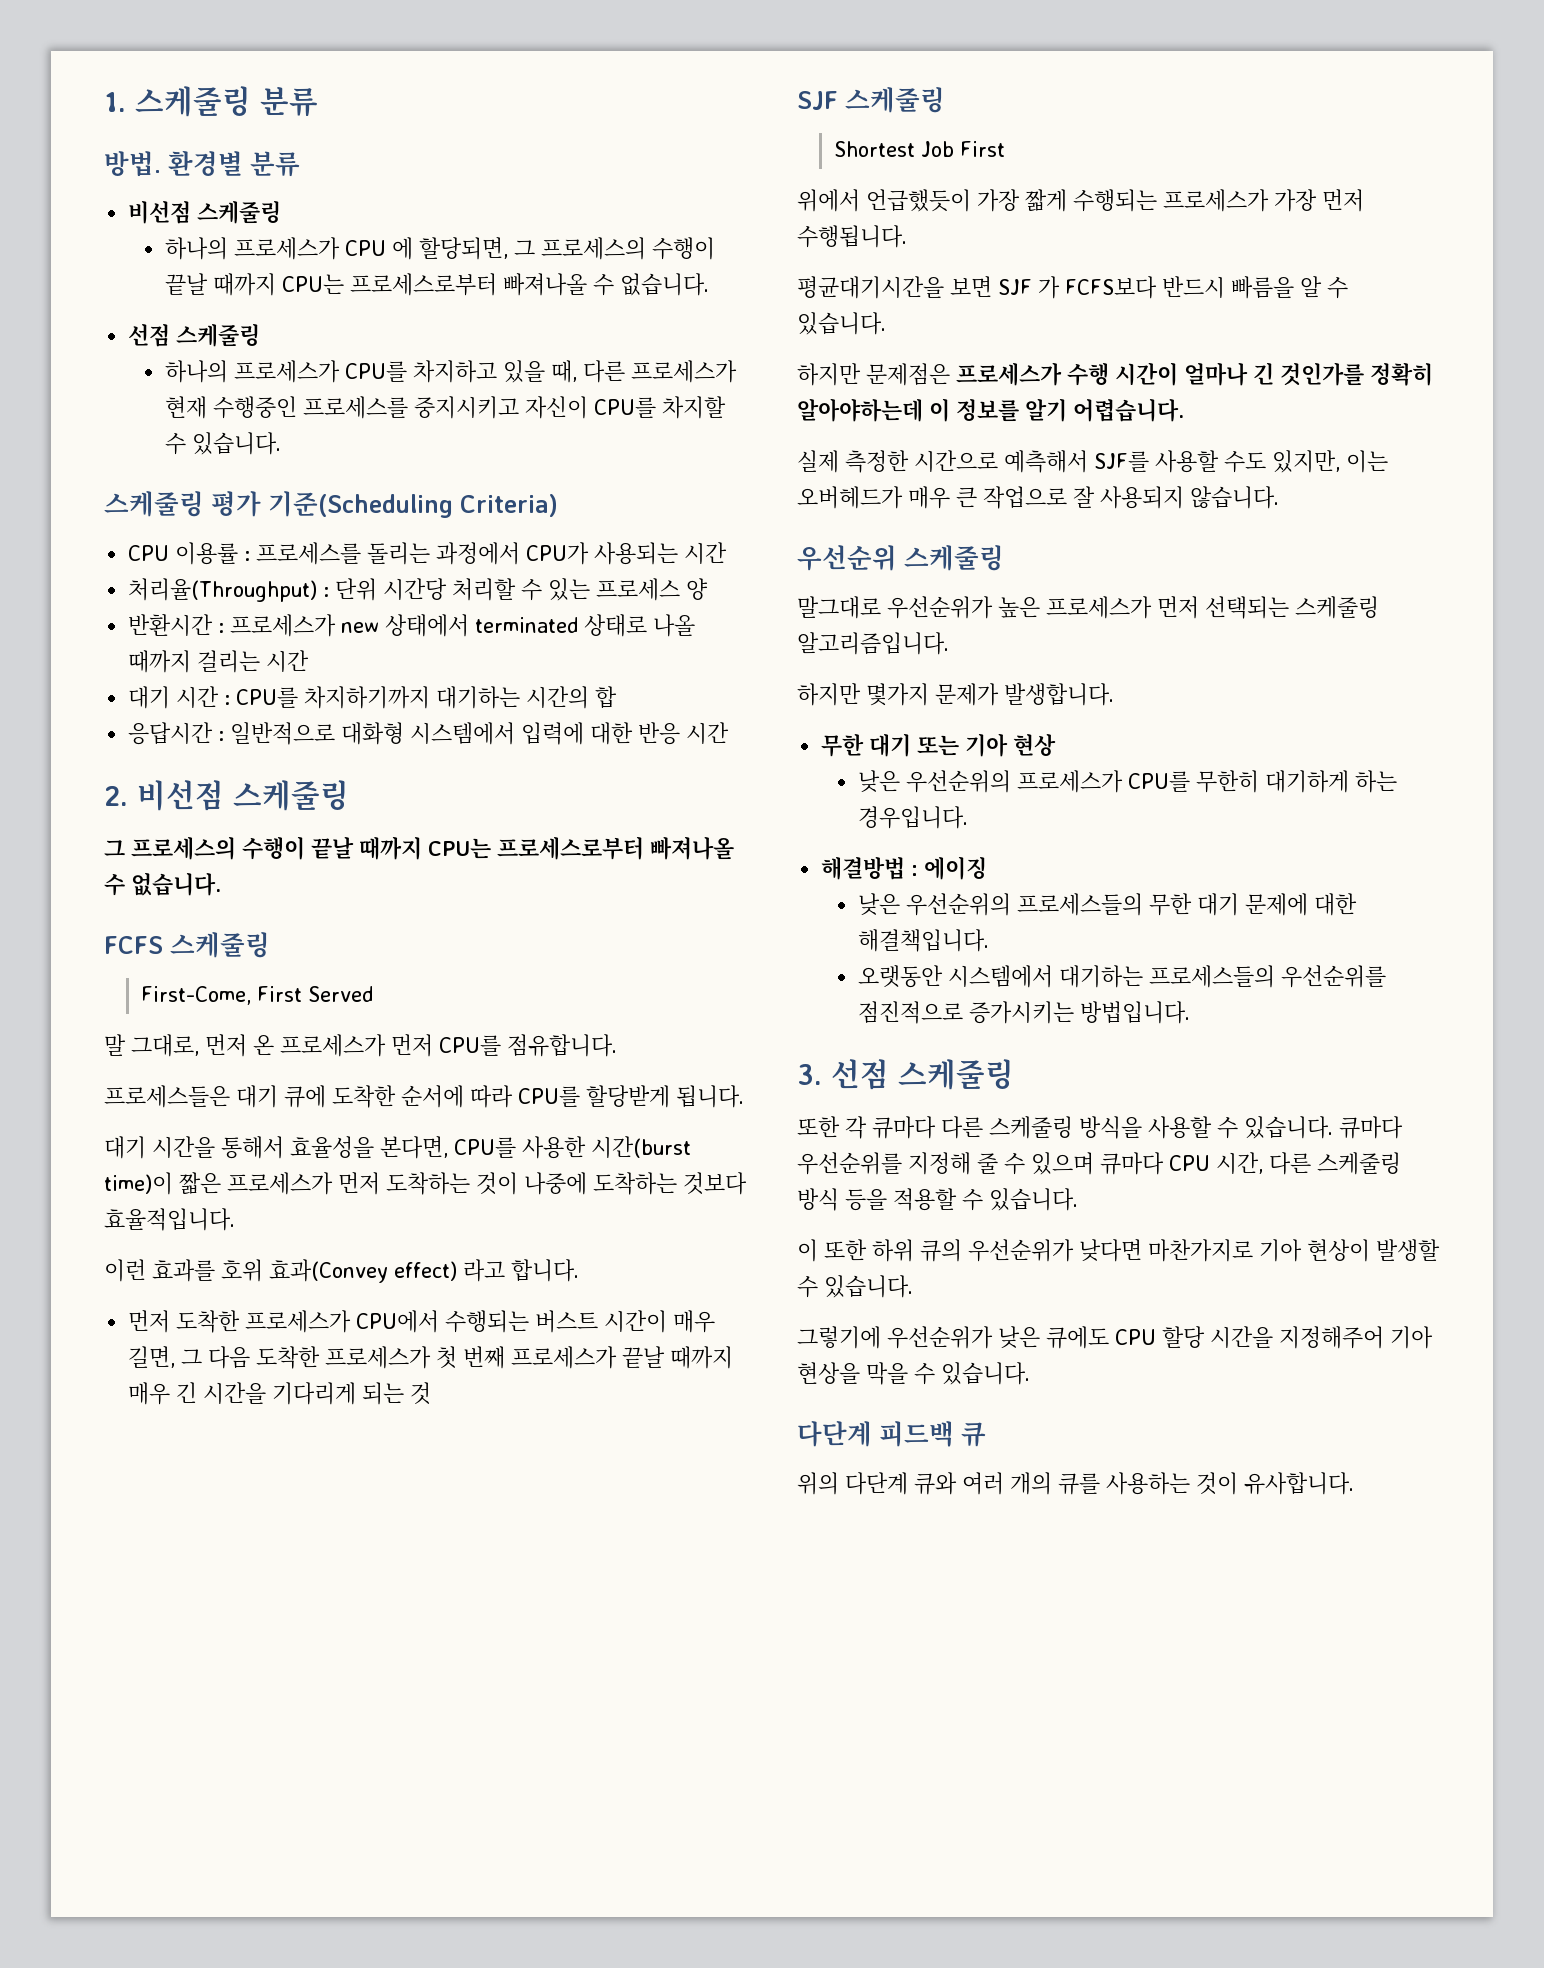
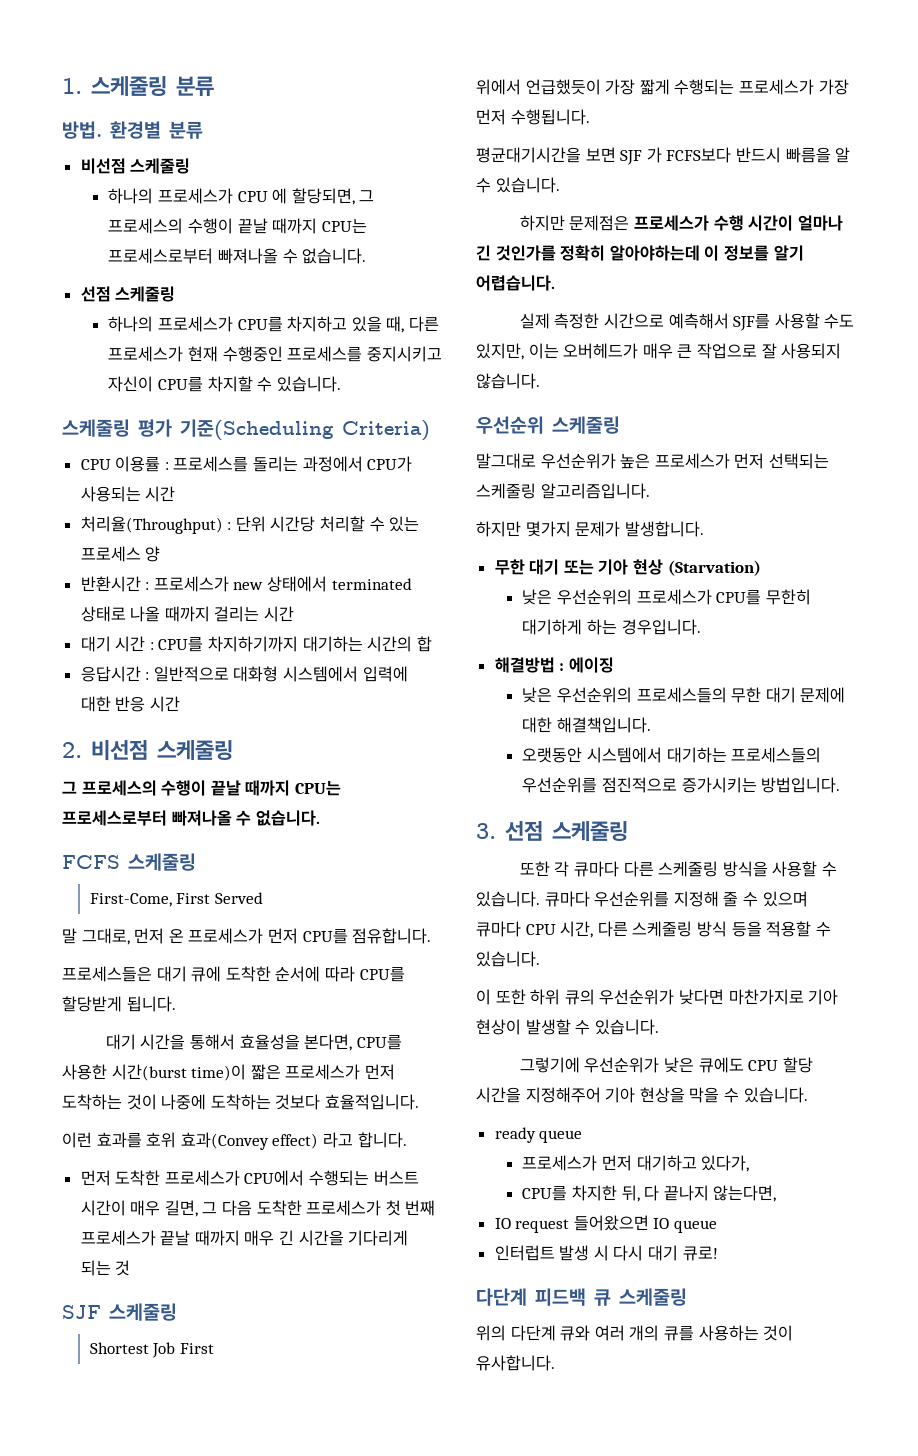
- 무한 대기 또는 기아 현상
+ 무한 대기 또는 기아 현상 (Starvation)
+ ready queue
+ 프로세스가 먼저 대기하고 있다가,
+ CPU를 차지한 뒤, 다 끝나지 않는다면,
+ IO request 들어왔으면 IO queue
+ 인터럽트 발생 시 다시 대기 큐로!
- 다단계 피드백 큐
+ 다단계 피드백 큐 스케줄링

